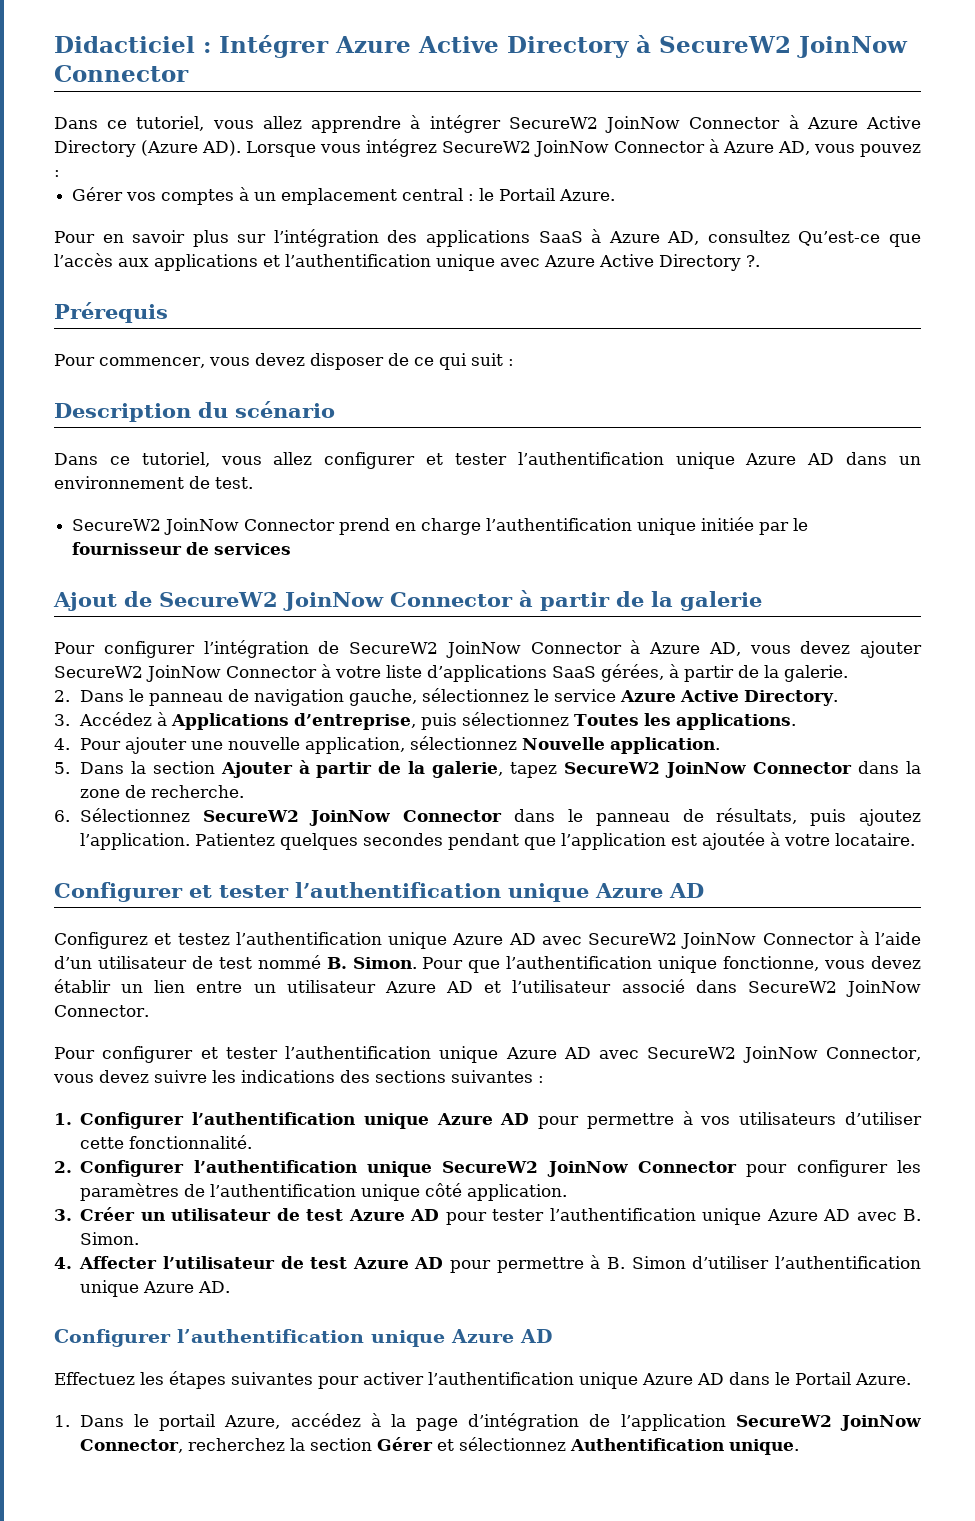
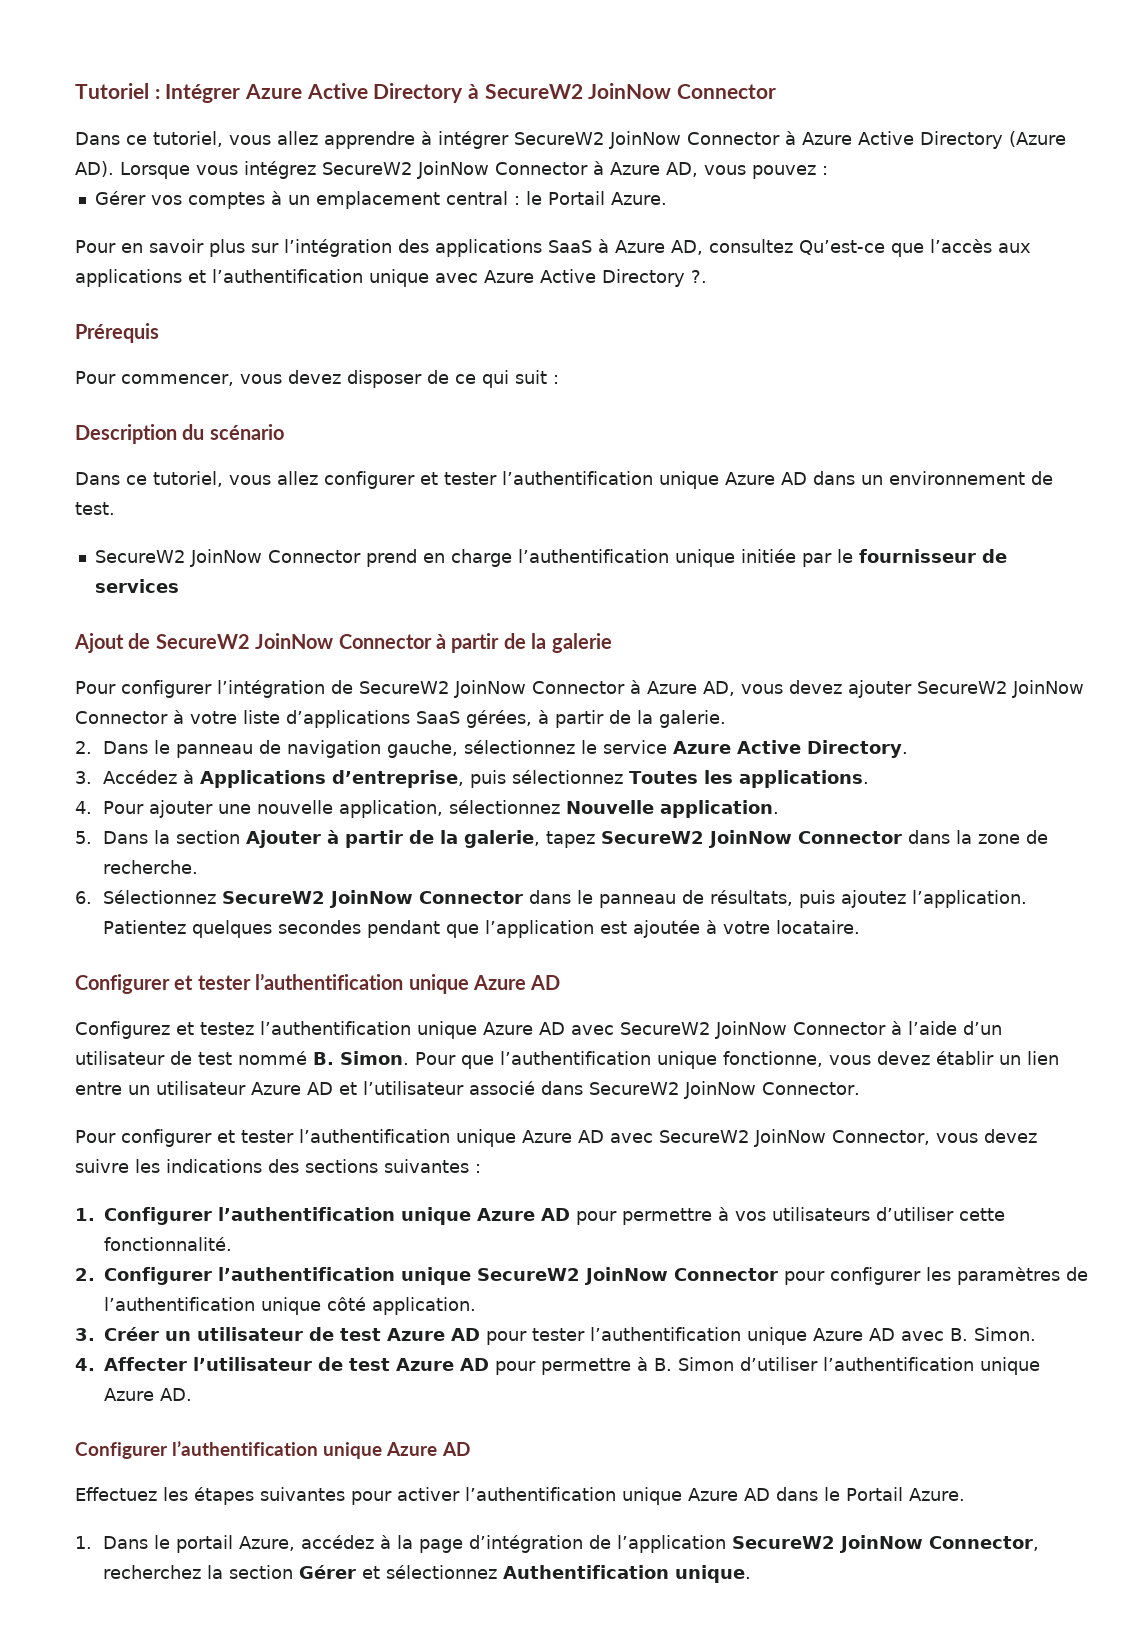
- Didacticiel : Intégrer Azure Active Directory à SecureW2 JoinNow Connector
+ Tutoriel : Intégrer Azure Active Directory à SecureW2 JoinNow Connector

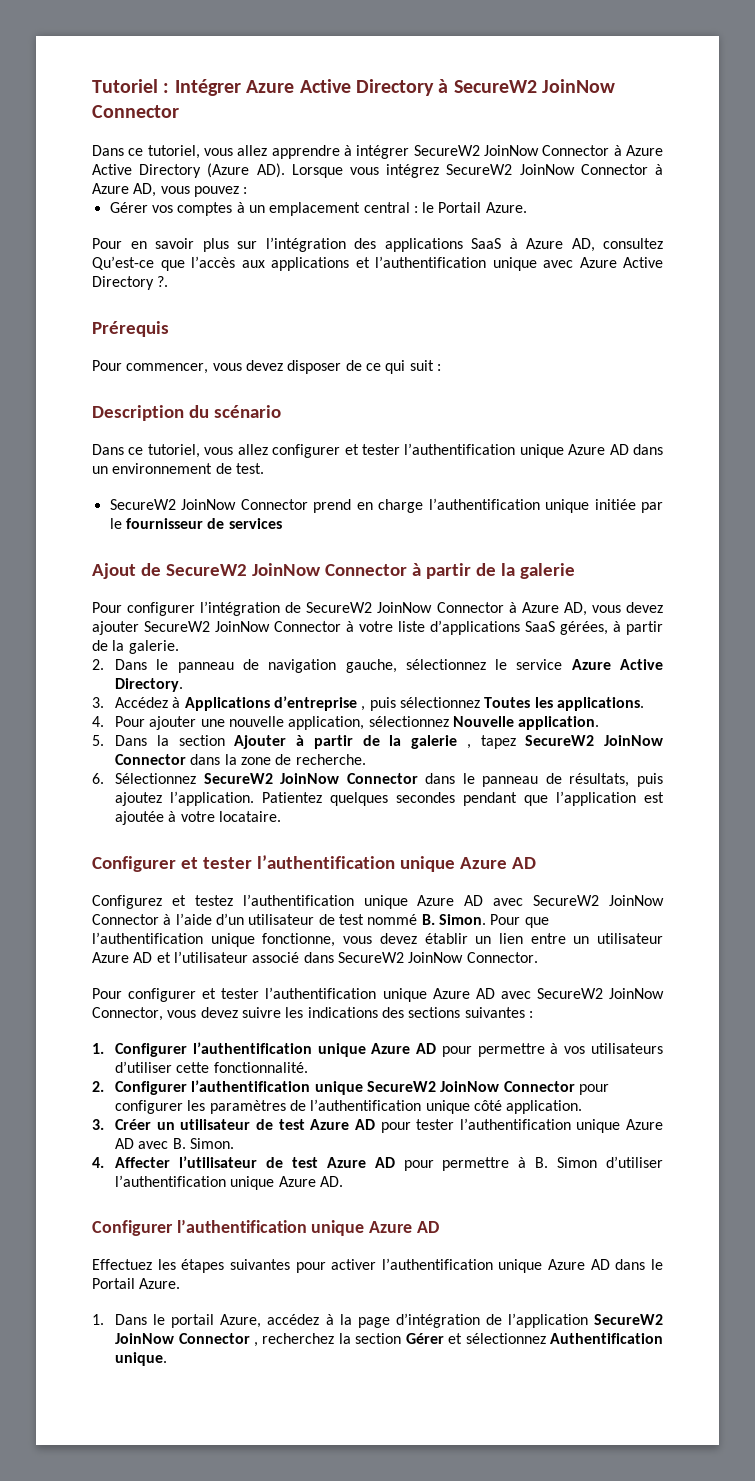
- 3. Accédez à Applications d’entreprise, puis sélectionnez Toutes les applications.
+ 3. Accédez à Applications d’entreprise , puis sélectionnez Toutes les applications.
- 5. Dans la section Ajouter à partir de la galerie, tapez SecureW2 JoinNow Connector dans la zone de recherche.
+ 5. Dans la section Ajouter à partir de la galerie , tapez SecureW2 JoinNow Connector dans la zone de recherche.
- 1. Dans le portail Azure, accédez à la page d’intégration de l’application SecureW2 JoinNow Connector, recherchez la section Gérer et sélectionnez Authentification unique.
+ 1. Dans le portail Azure, accédez à la page d’intégration de l’application SecureW2 JoinNow Connector , recherchez la section Gérer et sélectionnez Authentification unique.

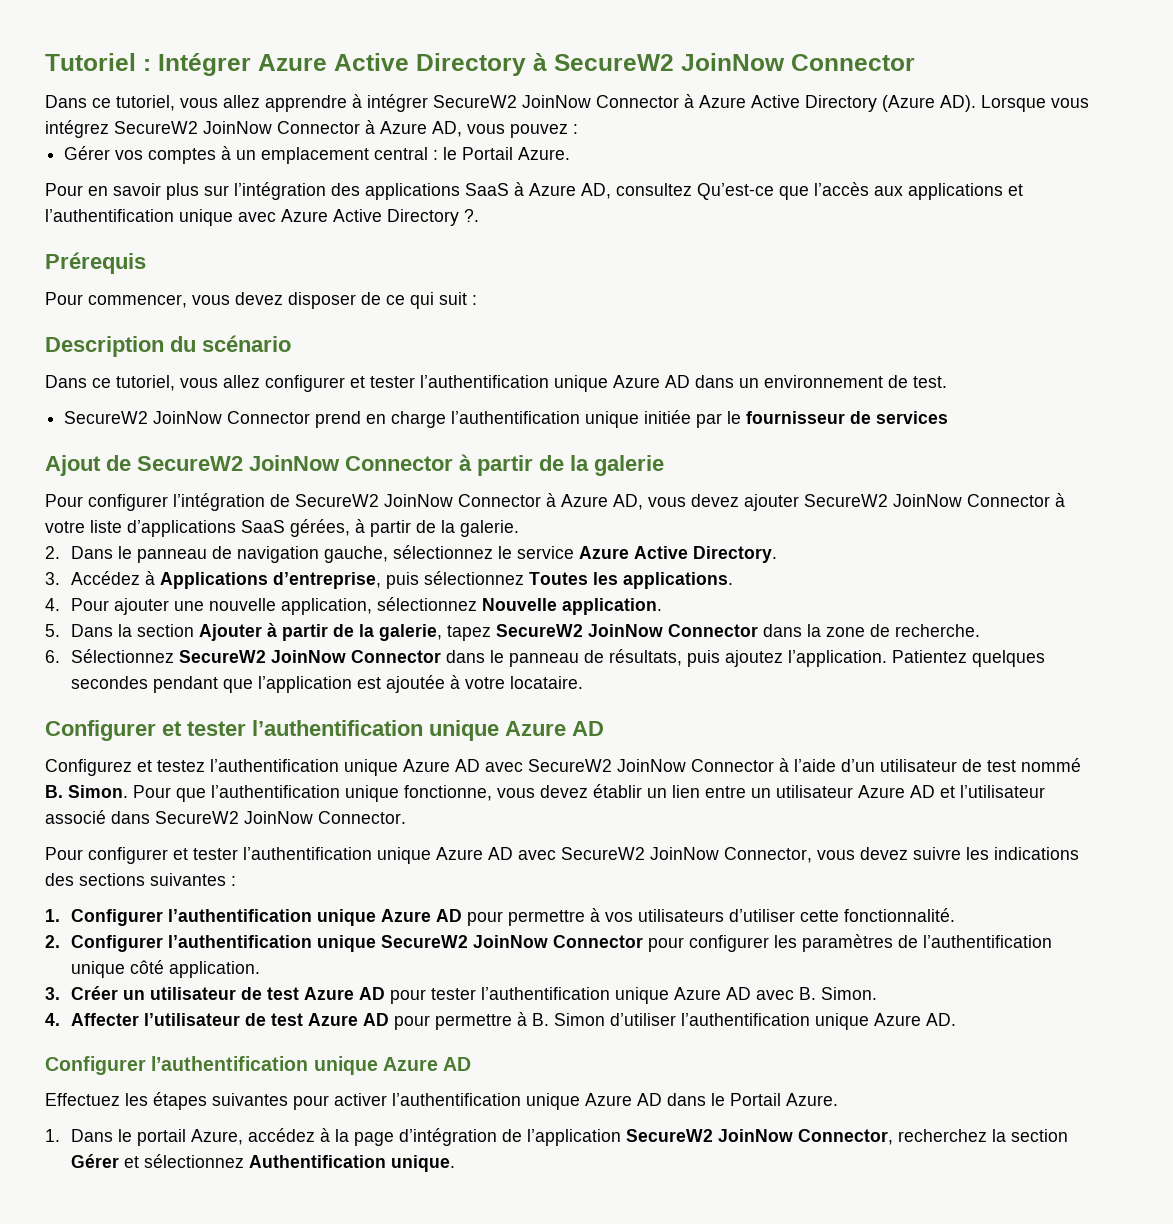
- 3. Accédez à Applications d’entreprise , puis sélectionnez Toutes les applications.
+ 3. Accédez à Applications d’entreprise, puis sélectionnez Toutes les applications.
- 5. Dans la section Ajouter à partir de la galerie , tapez SecureW2 JoinNow Connector dans la zone de recherche.
+ 5. Dans la section Ajouter à partir de la galerie, tapez SecureW2 JoinNow Connector dans la zone de recherche.
- 1. Dans le portail Azure, accédez à la page d’intégration de l’application SecureW2 JoinNow Connector , recherchez la section Gérer et sélectionnez Authentification unique.
+ 1. Dans le portail Azure, accédez à la page d’intégration de l’application SecureW2 JoinNow Connector, recherchez la section Gérer et sélectionnez Authentification unique.

